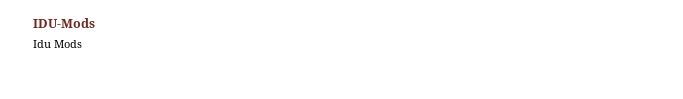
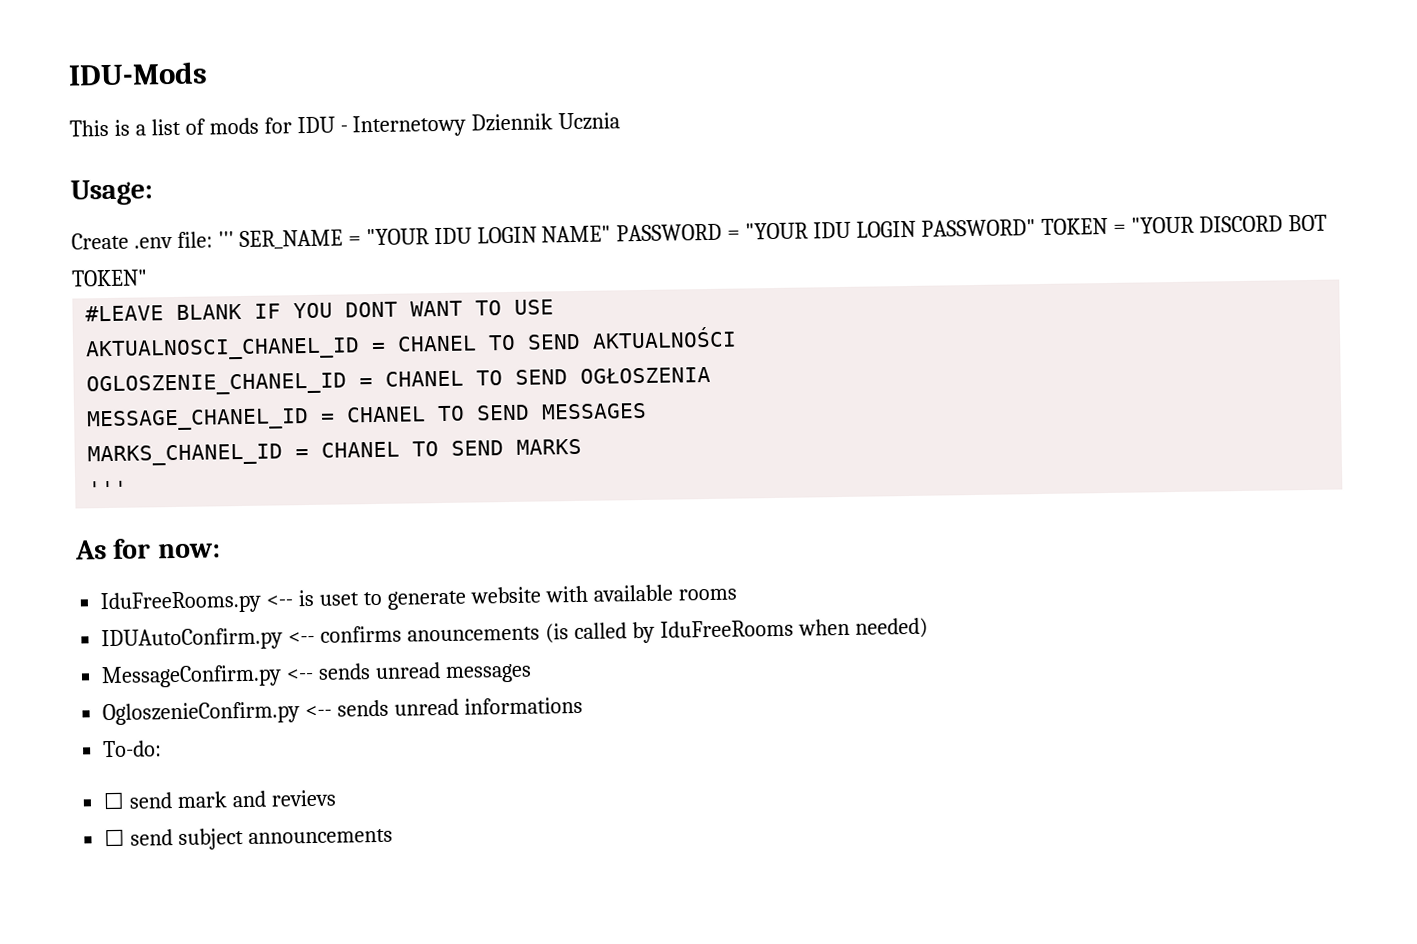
- Idu Mods
+ This is a list of mods for IDU - Internetowy Dziennik Ucznia
+ Usage:
+ Create .env file: ''' SER_NAME = "YOUR IDU LOGIN NAME" PASSWORD = "YOUR IDU LOGIN PASSWORD" TOKEN = "YOUR DISCORD BOT TOKEN"
+ #LEAVE BLANK IF YOU DONT WANT TO USE
+ AKTUALNOSCI_CHANEL_ID = CHANEL TO SEND AKTUALNOŚCI
+ OGLOSZENIE_CHANEL_ID = CHANEL TO SEND OGŁOSZENIA
+ MESSAGE_CHANEL_ID = CHANEL TO SEND MESSAGES
+ MARKS_CHANEL_ID = CHANEL TO SEND MARKS
+ '''
+ As for now:
+ IduFreeRooms.py <-- is uset to generate website with available rooms
+ IDUAutoConfirm.py <-- confirms anouncements (is called by IduFreeRooms when needed)
+ MessageConfirm.py <-- sends unread messages
+ OgloszenieConfirm.py <-- sends unread informations
+ To-do:
+ ☐ send mark and revievs
+ ☐ send subject announcements

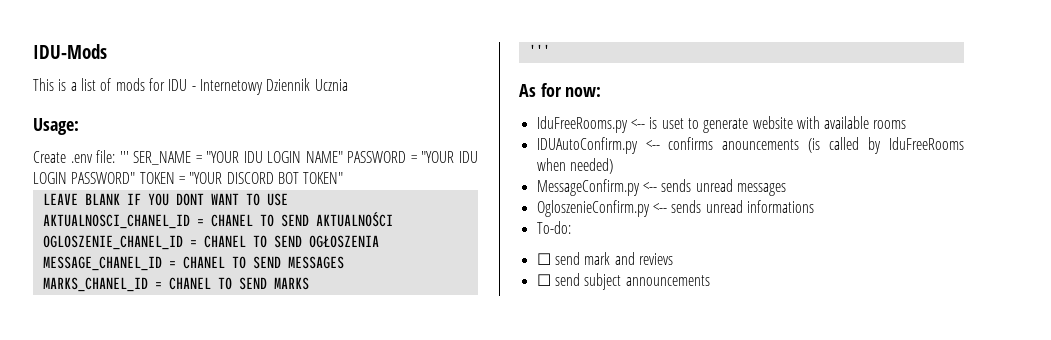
- #LEAVE BLANK IF YOU DONT WANT TO USE
+ LEAVE BLANK IF YOU DONT WANT TO USE

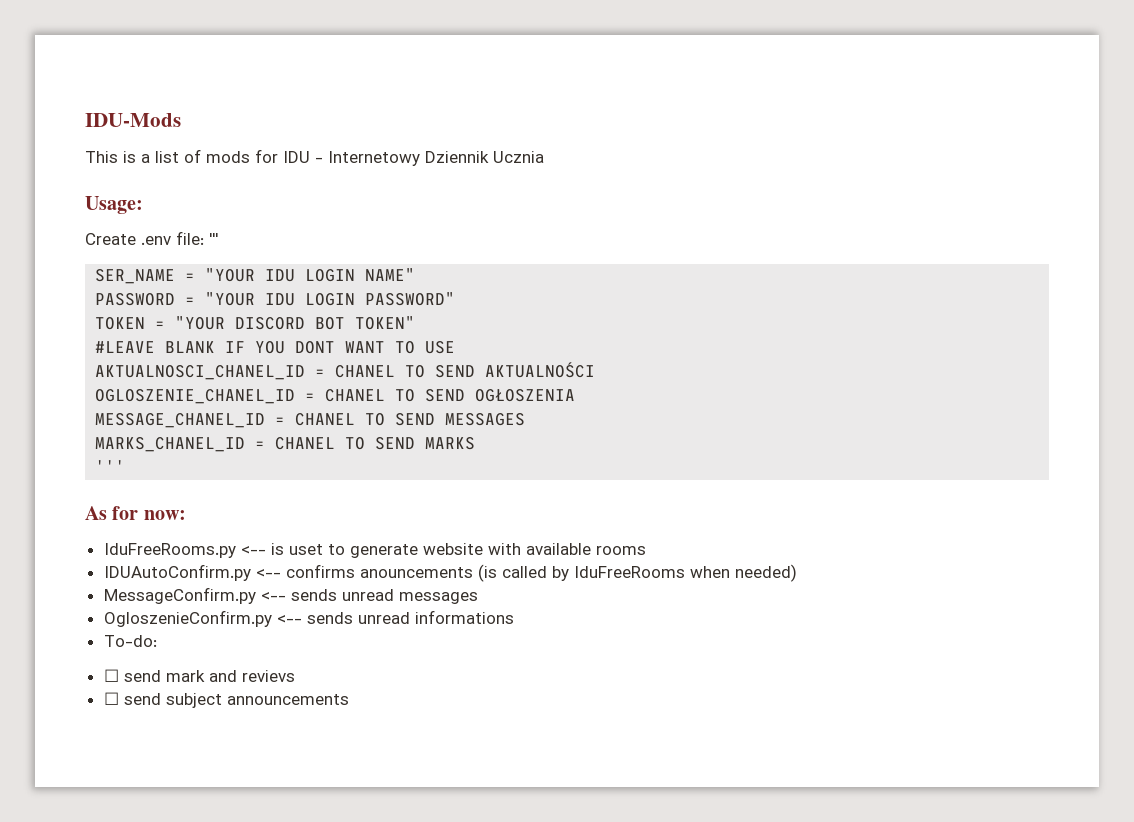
- Create .env file: ''' SER_NAME = "YOUR IDU LOGIN NAME" PASSWORD = "YOUR IDU LOGIN PASSWORD" TOKEN = "YOUR DISCORD BOT TOKEN"
+ Create .env file: '''
+ SER_NAME = "YOUR IDU LOGIN NAME"
+ PASSWORD = "YOUR IDU LOGIN PASSWORD"
+ TOKEN = "YOUR DISCORD BOT TOKEN"
- LEAVE BLANK IF YOU DONT WANT TO USE
+ #LEAVE BLANK IF YOU DONT WANT TO USE

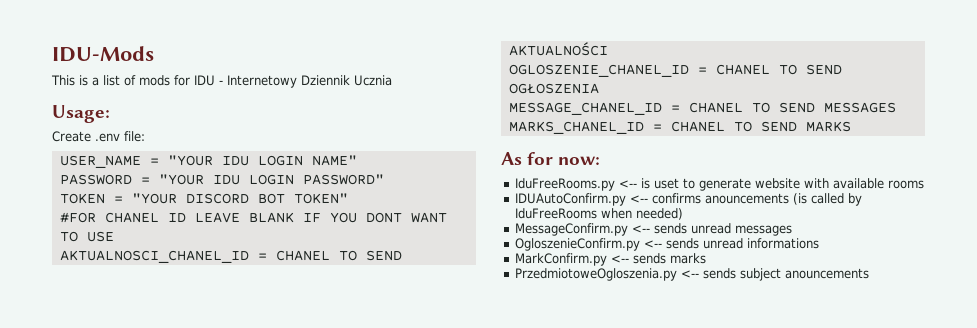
- Create .env file: '''
- SER_NAME = "YOUR IDU LOGIN NAME"
+ Create .env file:
+ USER_NAME = "YOUR IDU LOGIN NAME"
- #LEAVE BLANK IF YOU DONT WANT TO USE
+ #FOR CHANEL ID LEAVE BLANK IF YOU DONT WANT TO USE
  MARKS_CHANEL_ID = CHANEL TO SEND MARKS
- '''
- To-do:
- ☐ send mark and revievs
- ☐ send subject announcements
+ MarkConfirm.py <-- sends marks
+ PrzedmiotoweOgloszenia.py <-- sends subject anouncements

